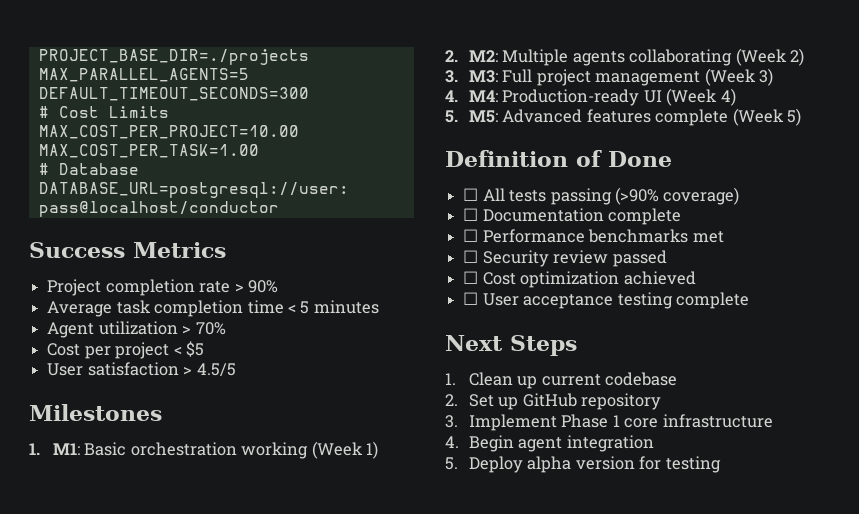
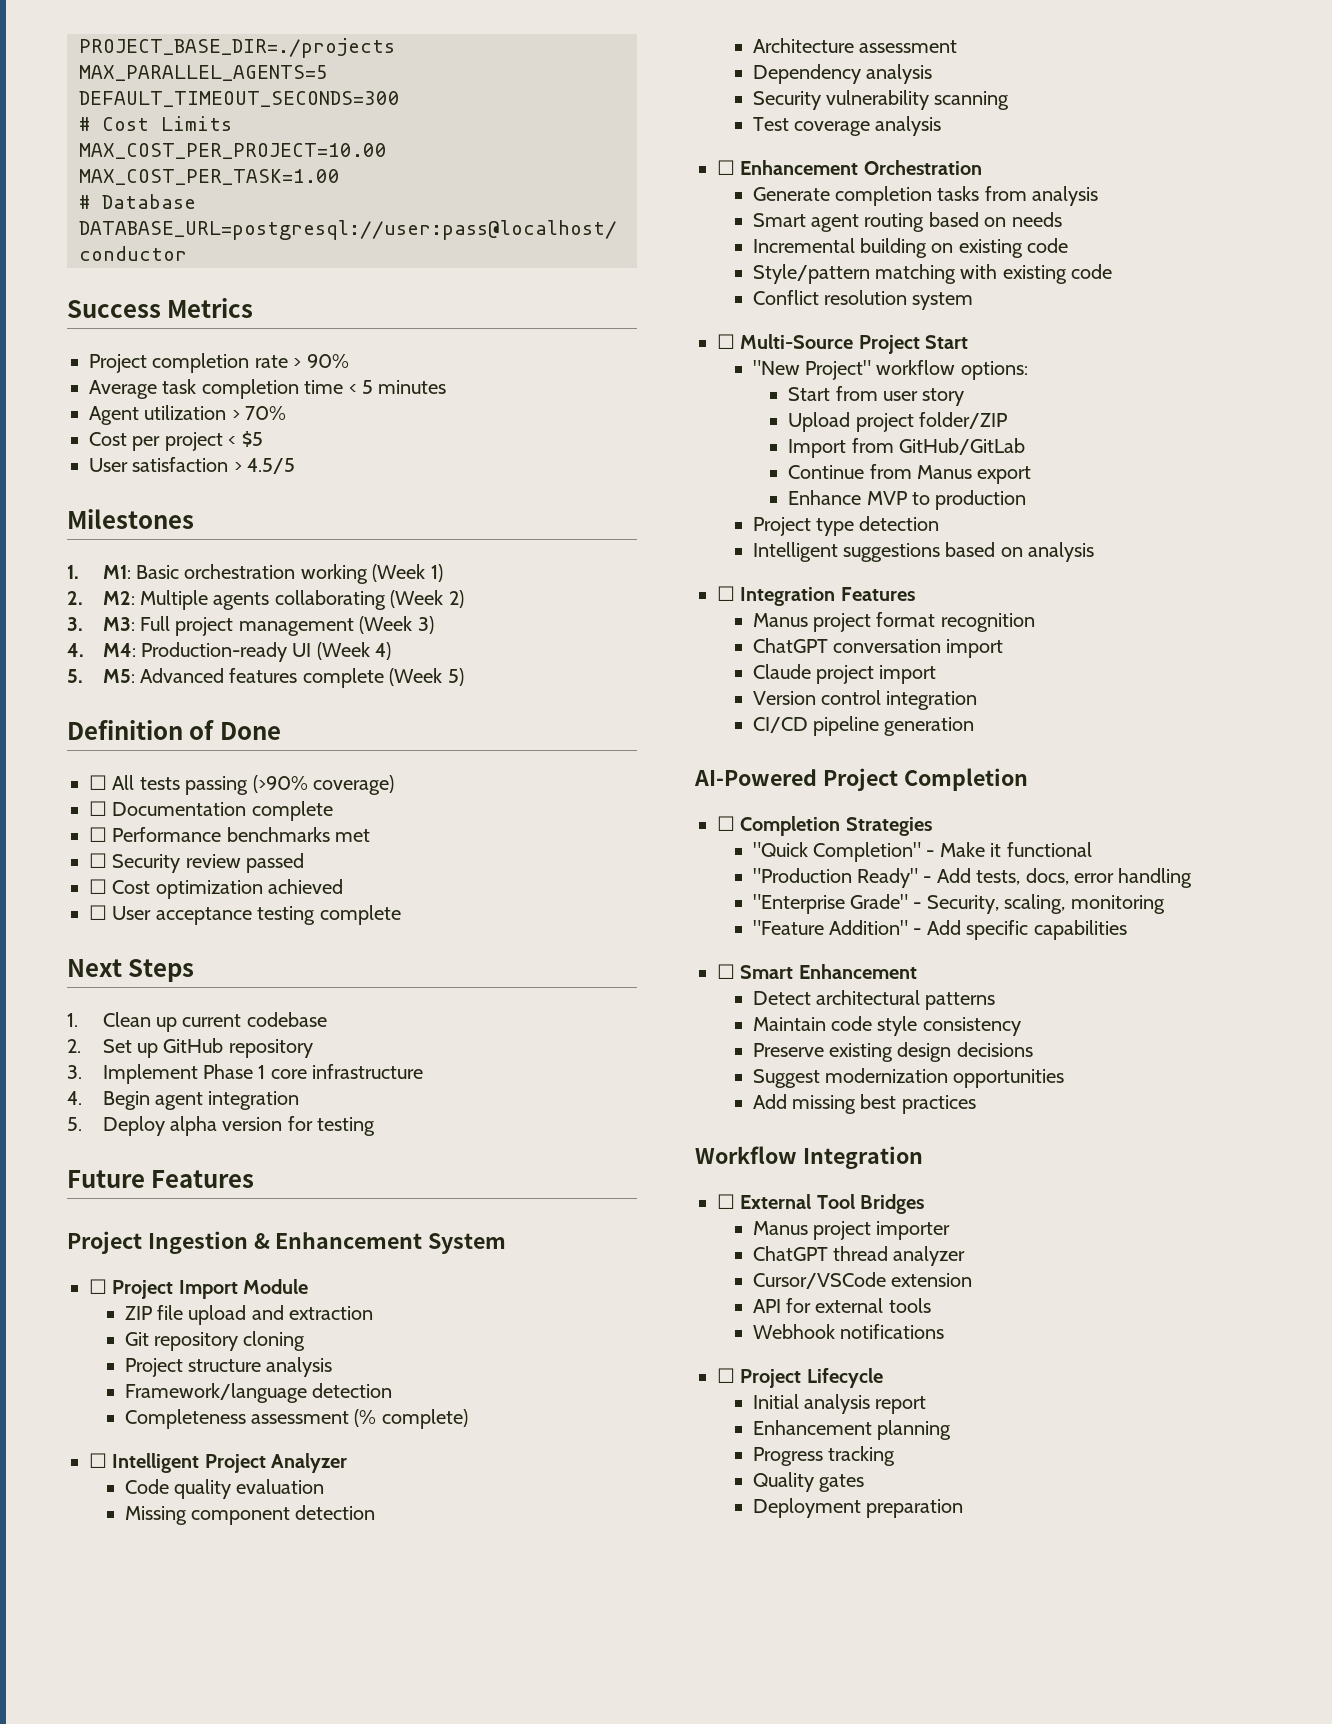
+ Future Features
+ Project Ingestion & Enhancement System
+ ☐ Project Import Module
+ ZIP file upload and extraction
+ Git repository cloning
+ Project structure analysis
+ Framework/language detection
+ Completeness assessment (% complete)
+ ☐ Intelligent Project Analyzer
+ Code quality evaluation
+ Missing component detection
+ Architecture assessment
+ Dependency analysis
+ Security vulnerability scanning
+ Test coverage analysis
+ ☐ Enhancement Orchestration
+ Generate completion tasks from analysis
+ Smart agent routing based on needs
+ Incremental building on existing code
+ Style/pattern matching with existing code
+ Conflict resolution system
+ ☐ Multi-Source Project Start
+ "New Project" workflow options:
+ Start from user story
+ Upload project folder/ZIP
+ Import from GitHub/GitLab
+ Continue from Manus export
+ Enhance MVP to production
+ Project type detection
+ Intelligent suggestions based on analysis
+ ☐ Integration Features
+ Manus project format recognition
+ ChatGPT conversation import
+ Claude project import
+ Version control integration
+ CI/CD pipeline generation
+ AI-Powered Project Completion
+ ☐ Completion Strategies
+ "Quick Completion" - Make it functional
+ "Production Ready" - Add tests, docs, error handling
+ "Enterprise Grade" - Security, scaling, monitoring
+ "Feature Addition" - Add specific capabilities
+ ☐ Smart Enhancement
+ Detect architectural patterns
+ Maintain code style consistency
+ Preserve existing design decisions
+ Suggest modernization opportunities
+ Add missing best practices
+ Workflow Integration
+ ☐ External Tool Bridges
+ Manus project importer
+ ChatGPT thread analyzer
+ Cursor/VSCode extension
+ API for external tools
+ Webhook notifications
+ ☐ Project Lifecycle
+ Initial analysis report
+ Enhancement planning
+ Progress tracking
+ Quality gates
+ Deployment preparation

